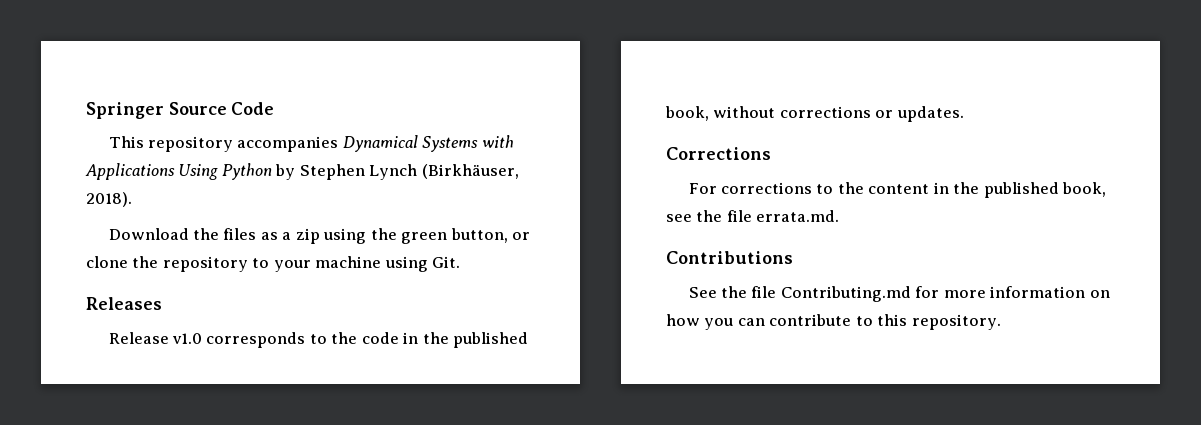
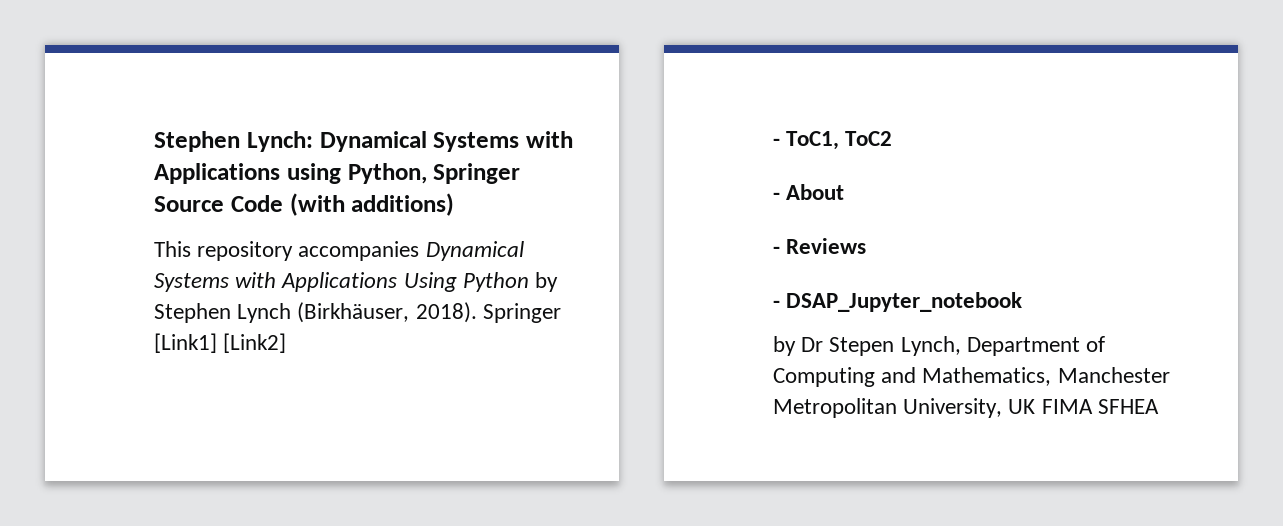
- Springer Source Code
+ Stephen Lynch: Dynamical Systems with Applications using Python, Springer Source Code (with additions)
- This repository accompanies Dynamical Systems with Applications Using Python by Stephen Lynch (Birkhäuser, 2018).
- Download the files as a zip using the green button, or clone the repository to your machine using Git.
- Releases
- Release v1.0 corresponds to the code in the published book, without corrections or updates.
- Corrections
- For corrections to the content in the published book, see the file errata.md.
- Contributions
- See the file Contributing.md for more information on how you can contribute to this repository.
+ This repository accompanies Dynamical Systems with Applications Using Python by Stephen Lynch (Birkhäuser, 2018). Springer [Link1] [Link2]
+ - ToC1, ToC2
+ - About
+ - Reviews
+ - DSAP_Jupyter_notebook
+ by Dr Stepen Lynch, Department of Computing and Mathematics, Manchester Metropolitan University, UK FIMA SFHEA

